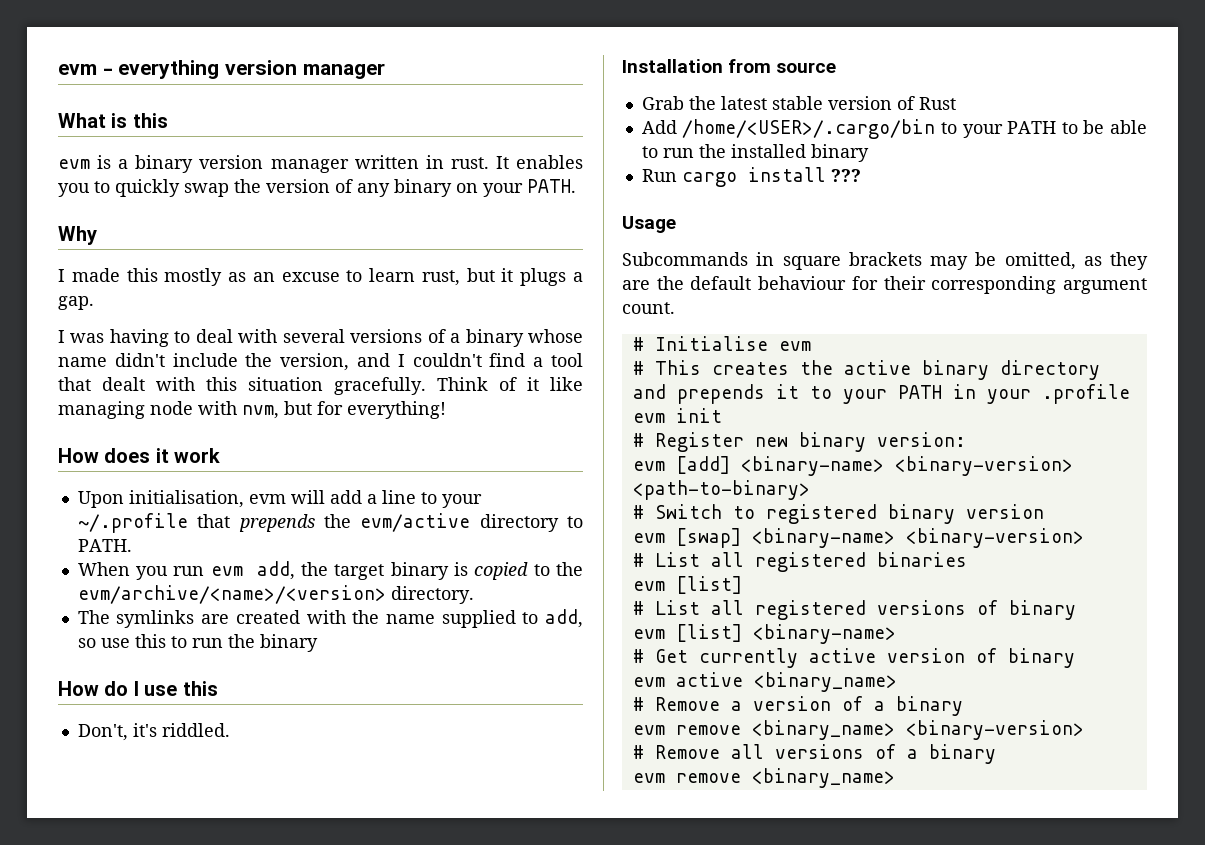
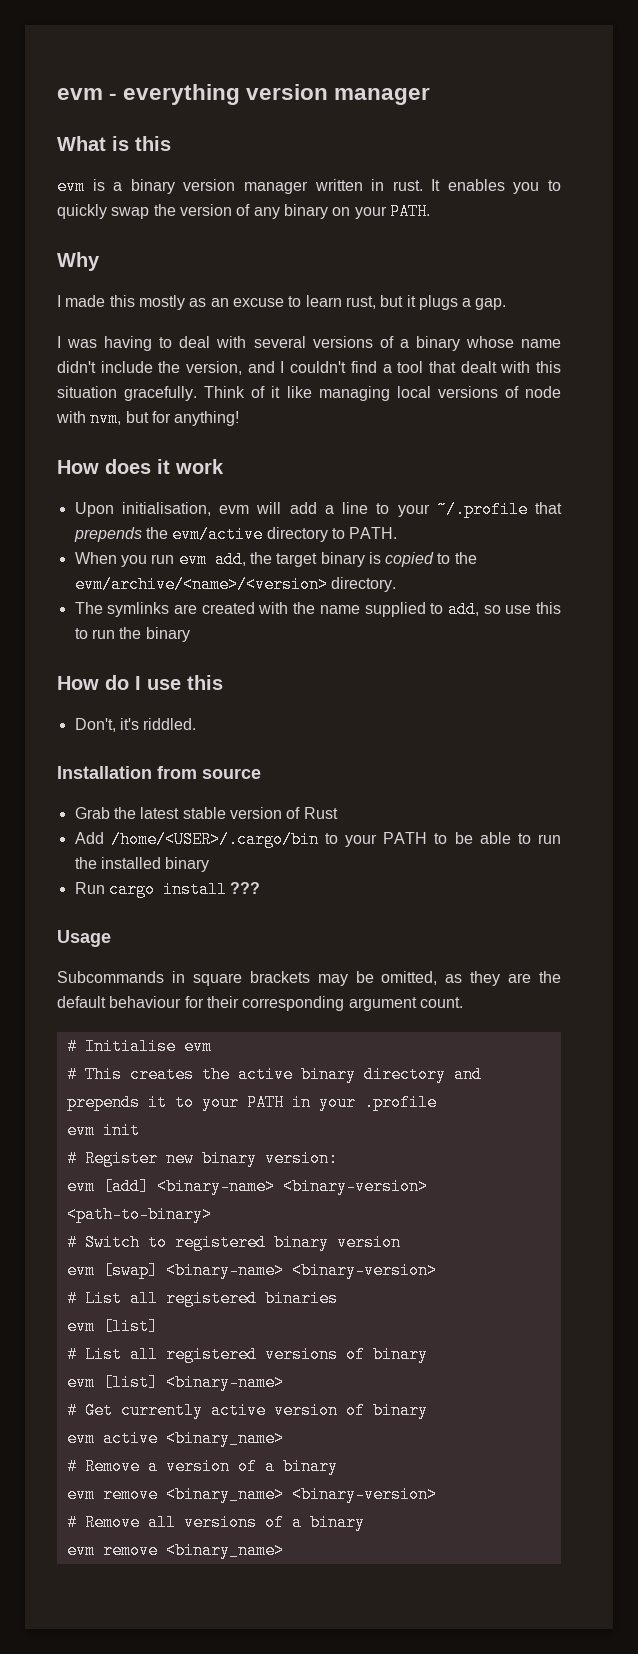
- Think of it like managing node with nvm, but for everything!
+ Think of it like managing local versions of node with nvm, but for anything!

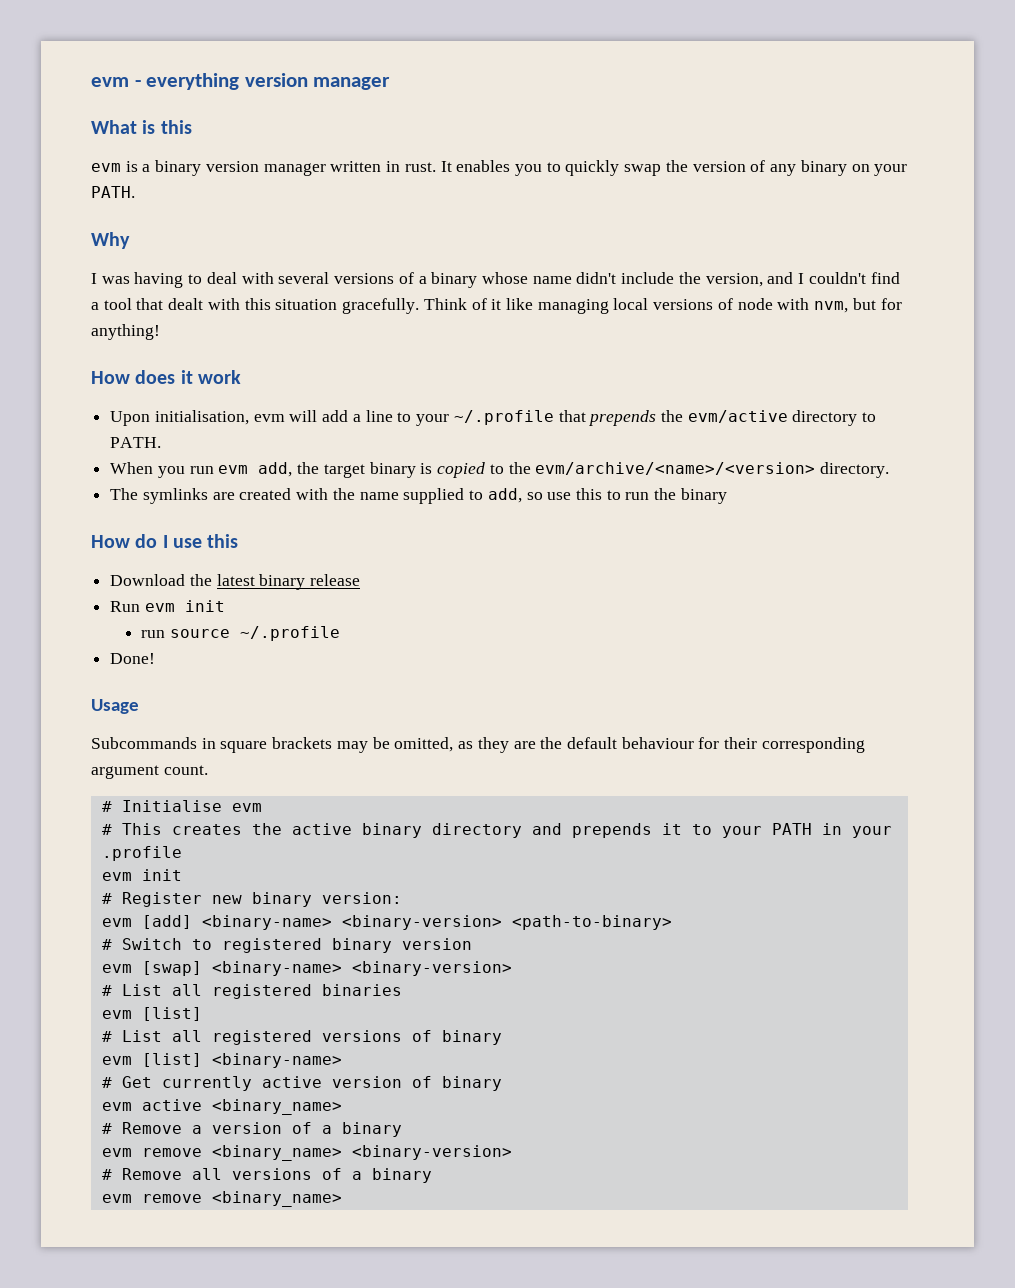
- I made this mostly as an excuse to learn rust, but it plugs a gap.
- Don't, it's riddled.
- Installation from source
- Grab the latest stable version of Rust
- Add /home/<USER>/.cargo/bin to your PATH to be able to run the installed binary
+ Download the latest binary release
- Run cargo install ???
+ Run evm init
+ run source ~/.profile
+ Done!

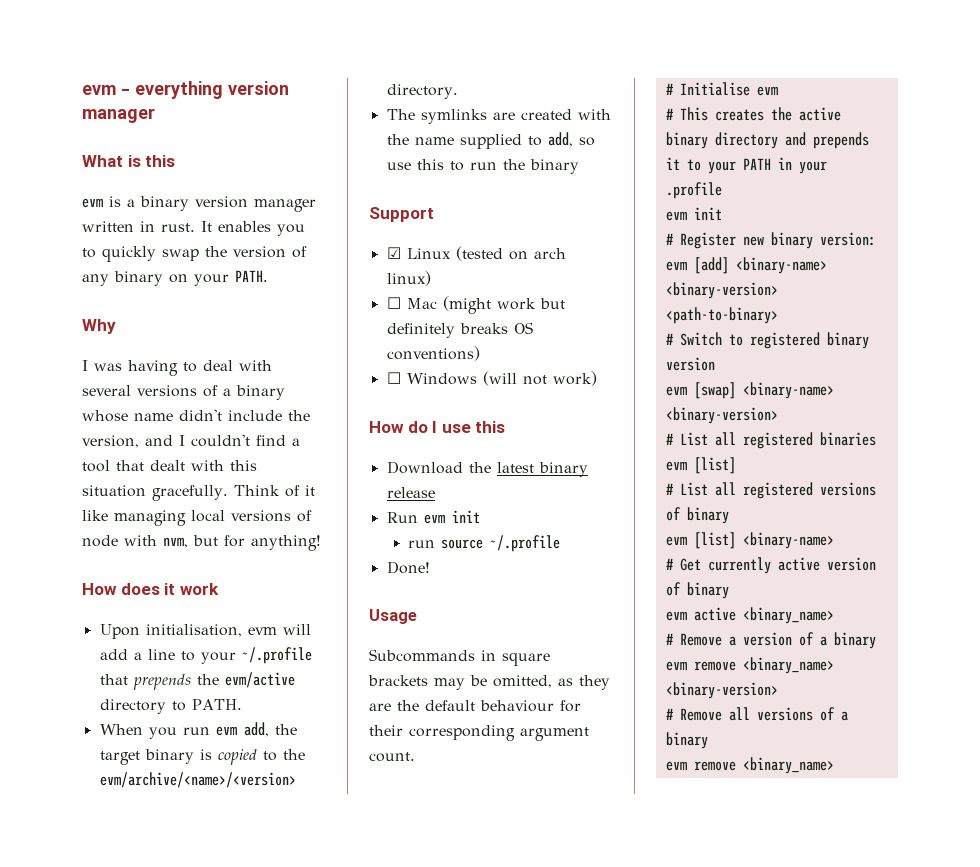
+ Support
+ ☑ Linux (tested on arch linux)
+ ☐ Mac (might work but definitely breaks OS conventions)
+ ☐ Windows (will not work)

